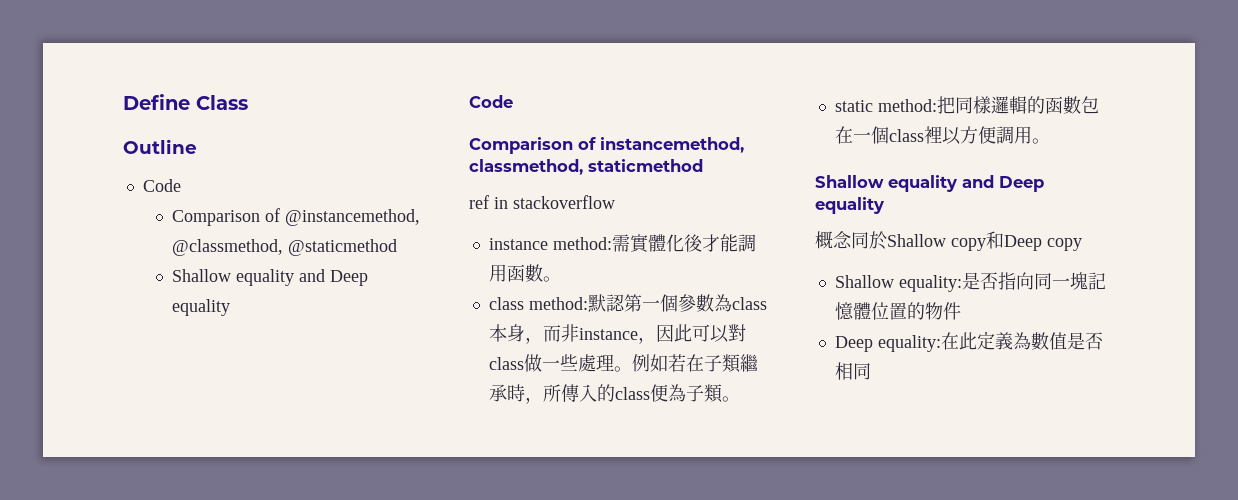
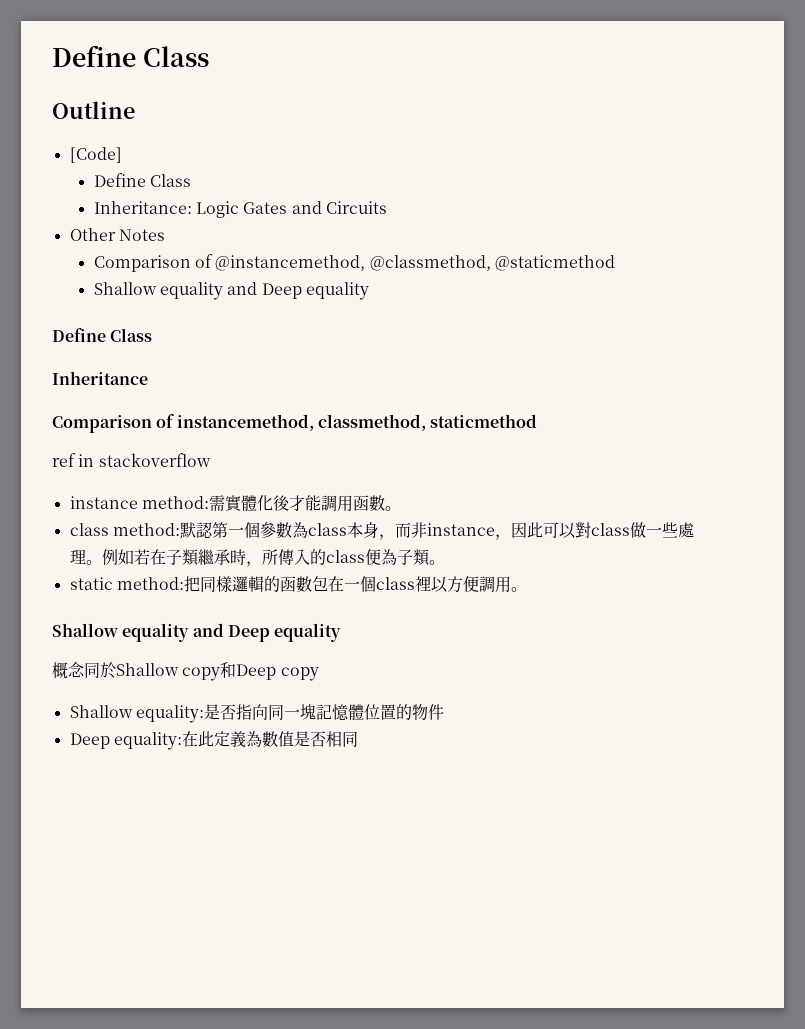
  Outline
- Code
+ [Code]
+ Define Class
+ Inheritance: Logic Gates and Circuits
+ Other Notes
  Comparison of @instancemethod, @classmethod, @staticmethod
  Shallow equality and Deep equality
- Code
+ Define Class
+ Inheritance

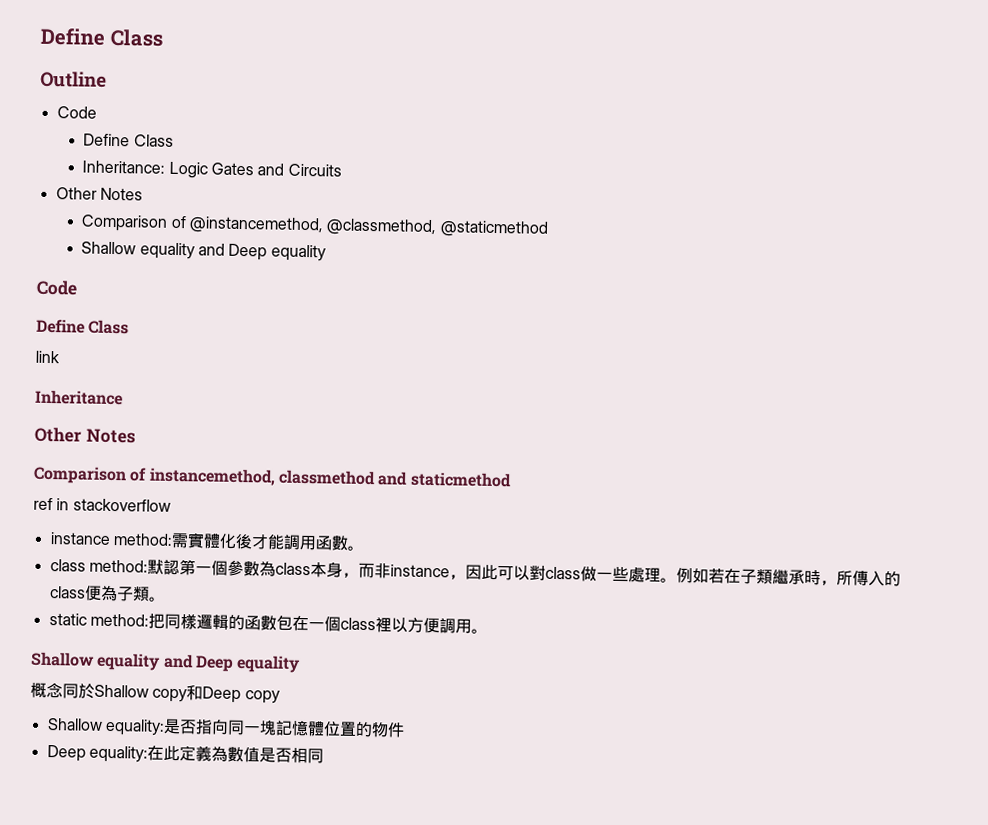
  Outline
- [Code]
+ Code
  Comparison of @instancemethod, @classmethod, @staticmethod
  Shallow equality and Deep equality
+ Code
  Define Class
+ link
  Inheritance
+ Other Notes
- Comparison of instancemethod, classmethod, staticmethod
+ Comparison of instancemethod, classmethod and staticmethod

